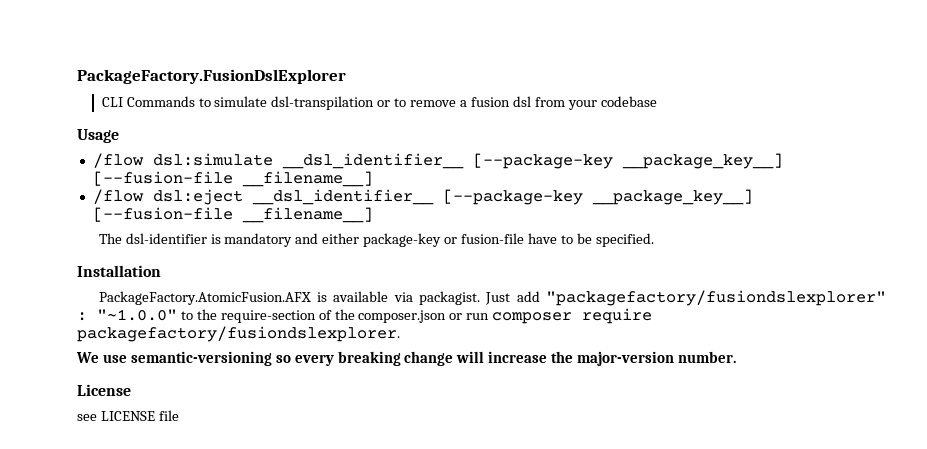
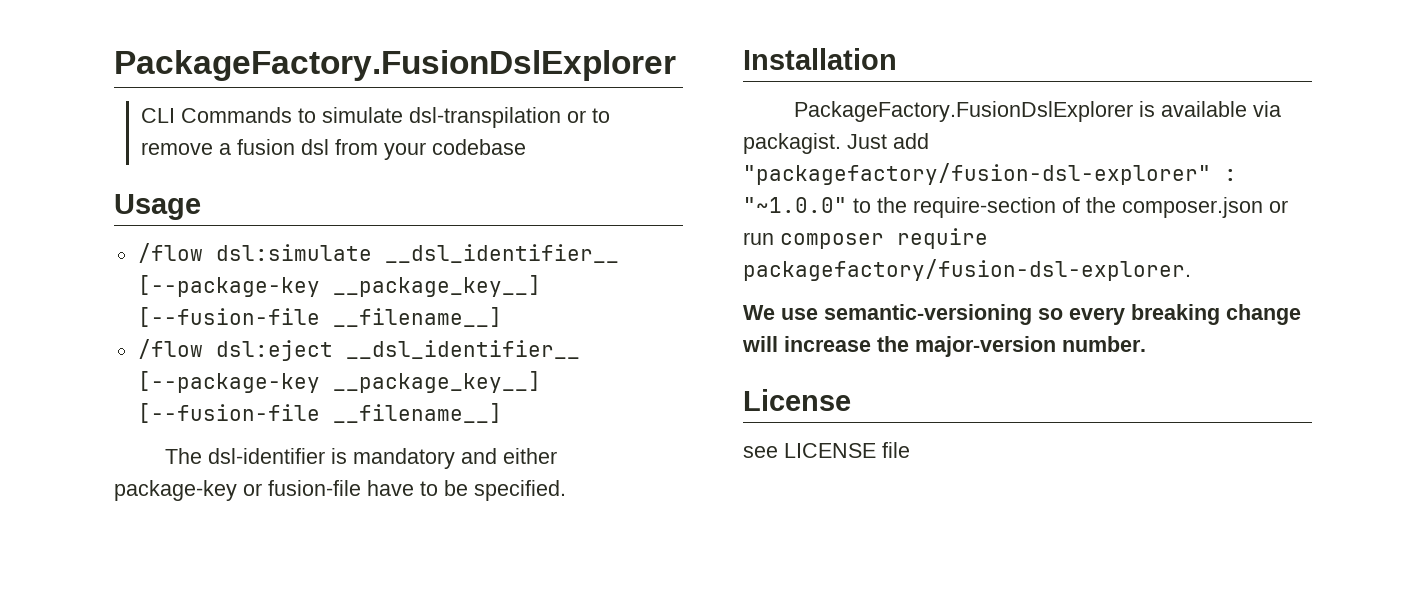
- PackageFactory.AtomicFusion.AFX is available via packagist.
+ PackageFactory.FusionDslExplorer is available via packagist.
- Just add "packagefactory/fusiondslexplorer" : "~1.0.0" to the require-section of the composer.json or run composer require packagefactory/fusiondslexplorer.
+ Just add "packagefactory/fusion-dsl-explorer" : "~1.0.0" to the require-section of the composer.json or run composer require packagefactory/fusion-dsl-explorer.

